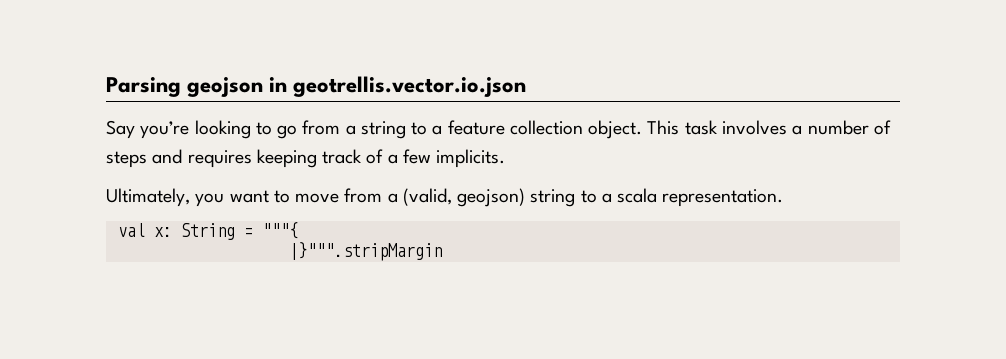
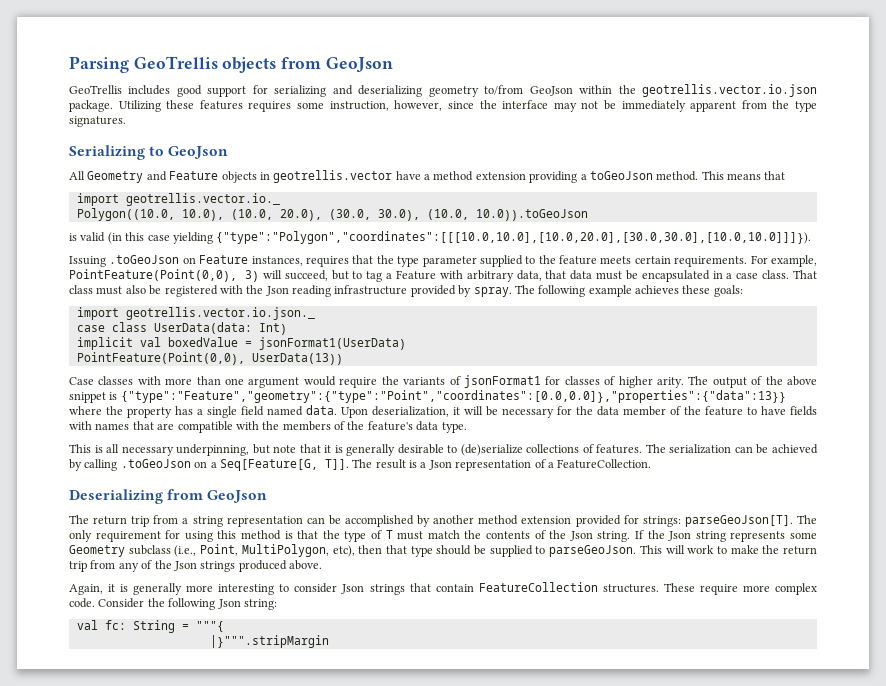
- Parsing geojson in geotrellis.vector.io.json
- Say you’re looking to go from a string to a feature collection object. This task involves a number of steps and requires keeping track of a few implicits.
- Ultimately, you want to move from a (valid, geojson) string to a scala representation.
- val x: String = """{
+ Parsing GeoTrellis objects from GeoJson
+ GeoTrellis includes good support for serializing and deserializing geometry to/from GeoJson within the geotrellis.vector.io.json package. Utilizing these features requires some instruction, however, since the interface may not be immediately apparent from the type signatures.
+ Serializing to GeoJson
+ All Geometry and Feature objects in geotrellis.vector have a method extension providing a toGeoJson method. This means that
+ import geotrellis.vector.io._
+ Polygon((10.0, 10.0), (10.0, 20.0), (30.0, 30.0), (10.0, 10.0)).toGeoJson
+ is valid (in this case yielding {"type":"Polygon","coordinates":[[[10.0,10.0],[10.0,20.0],[30.0,30.0],[10.0,10.0]]]}).
+ Issuing .toGeoJson on Feature instances, requires that the type parameter supplied to the feature meets certain requirements. For example, PointFeature(Point(0,0), 3) will succeed, but to tag a Feature with arbitrary data, that data must be encapsulated in a case class. That class must also be registered with the Json reading infrastructure provided by spray. The following example achieves these goals:
+ import geotrellis.vector.io.json._
+ case class UserData(data: Int)
+ implicit val boxedValue = jsonFormat1(UserData)
+ PointFeature(Point(0,0), UserData(13))
+ Case classes with more than one argument would require the variants of jsonFormat1 for classes of higher arity. The output of the above snippet is {"type":"Feature","geometry":{"type":"Point","coordinates":[0.0,0.0]},"properties":{"data":13}} where the property has a single field named data. Upon deserialization, it will be necessary for the data member of the feature to have fields with names that are compatible with the members of the feature's data type.
+ This is all necessary underpinning, but note that it is generally desirable to (de)serialize collections of features. The serialization can be achieved by calling .toGeoJson on a Seq[Feature[G, T]]. The result is a Json representation of a FeatureCollection.
+ Deserializing from GeoJson
+ The return trip from a string representation can be accomplished by another method extension provided for strings: parseGeoJson[T]. The only requirement for using this method is that the type of T must match the contents of the Json string. If the Json string represents some Geometry subclass (i.e., Point, MultiPolygon, etc), then that type should be supplied to parseGeoJson. This will work to make the return trip from any of the Json strings produced above.
+ Again, it is generally more interesting to consider Json strings that contain FeatureCollection structures. These require more complex code. Consider the following Json string:
+ val fc: String = """{

